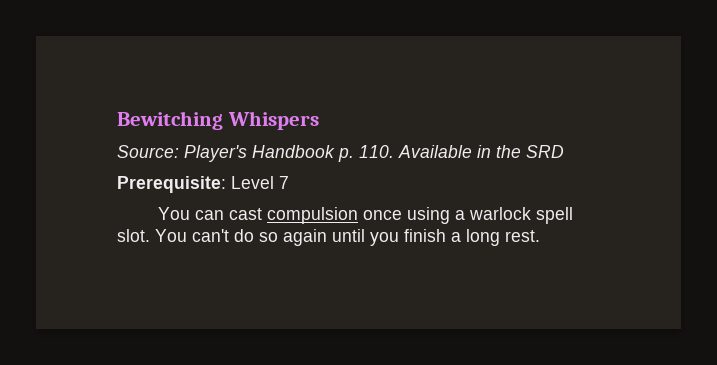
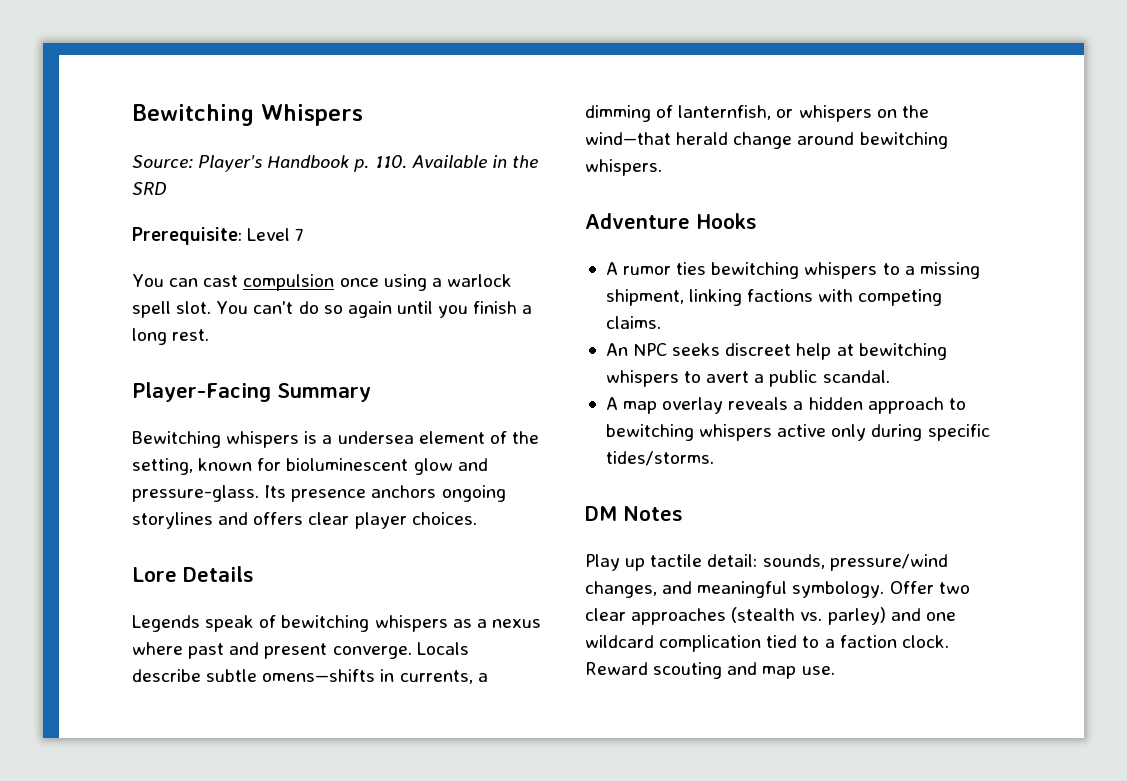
+ Player-Facing Summary
+ Bewitching whispers is a undersea element of the setting, known for bioluminescent glow and pressure-glass. Its presence anchors ongoing storylines and offers clear player choices.
+ Lore Details
+ Legends speak of bewitching whispers as a nexus where past and present converge. Locals describe subtle omens—shifts in currents, a dimming of lanternfish, or whispers on the wind—that herald change around bewitching whispers.
+ Adventure Hooks
+ A rumor ties bewitching whispers to a missing shipment, linking factions with competing claims.
+ An NPC seeks discreet help at bewitching whispers to avert a public scandal.
+ A map overlay reveals a hidden approach to bewitching whispers active only during specific tides/storms.
+ DM Notes
+ Play up tactile detail: sounds, pressure/wind changes, and meaningful symbology. Offer two clear approaches (stealth vs. parley) and one wildcard complication tied to a faction clock. Reward scouting and map use.

